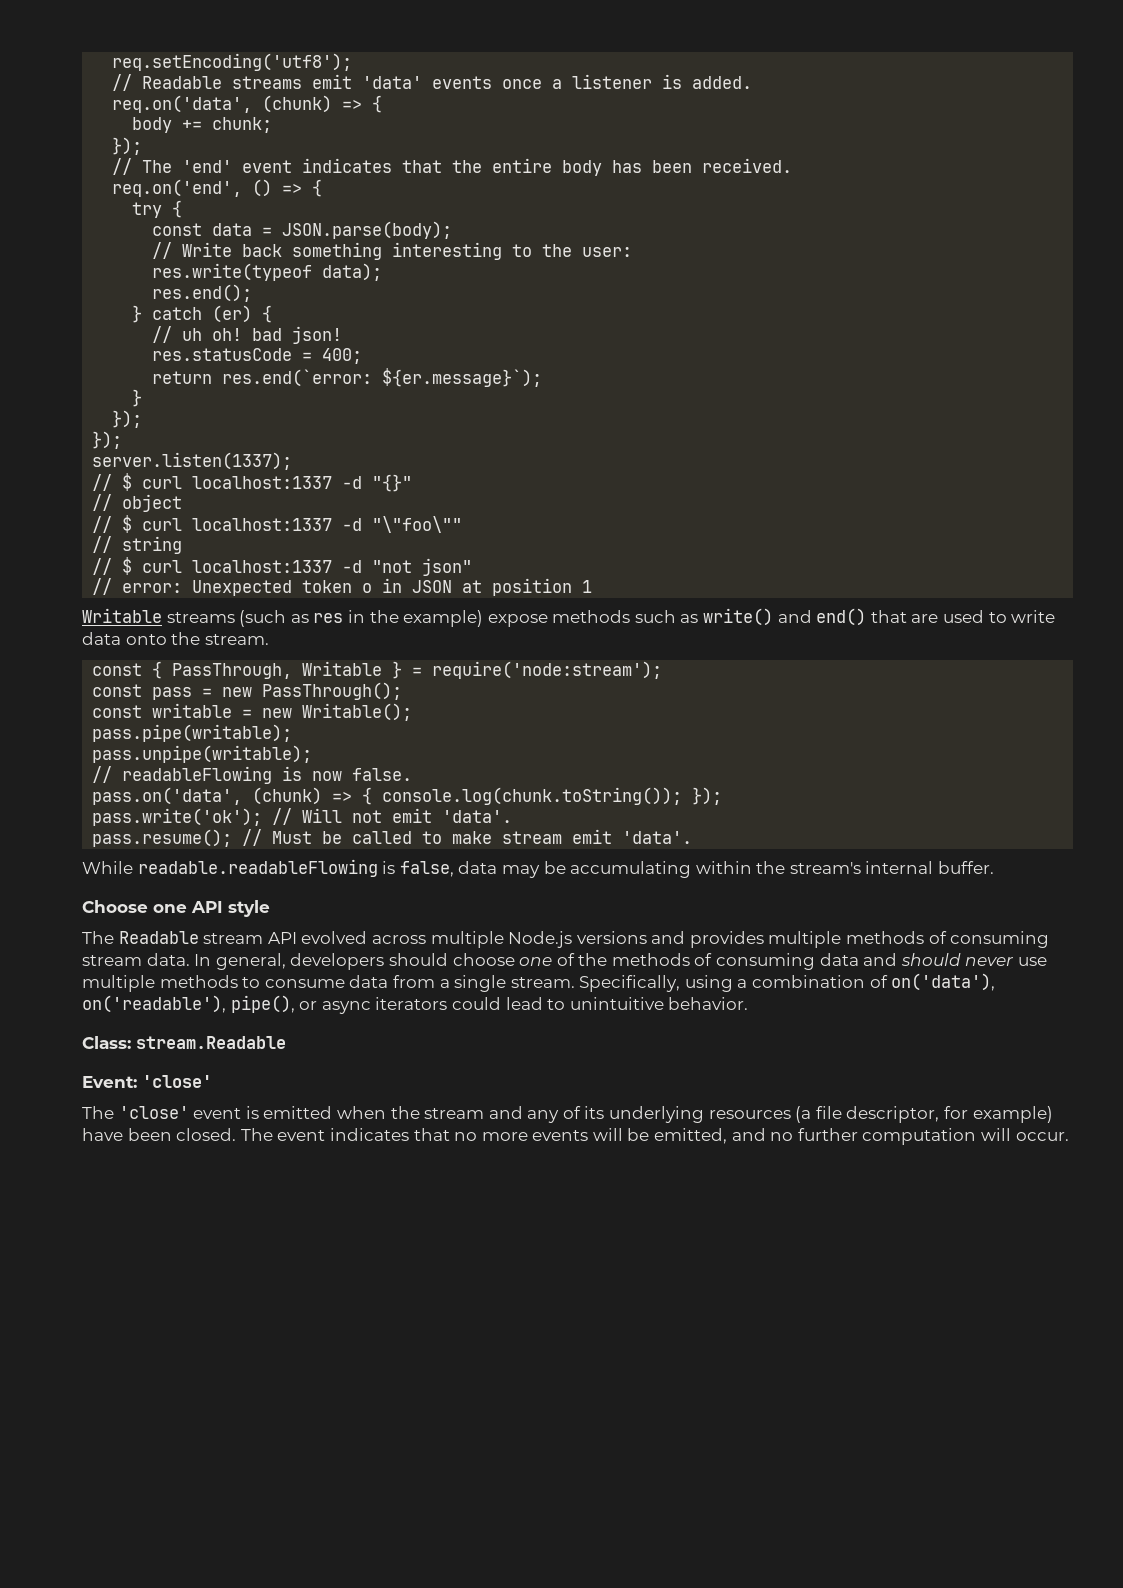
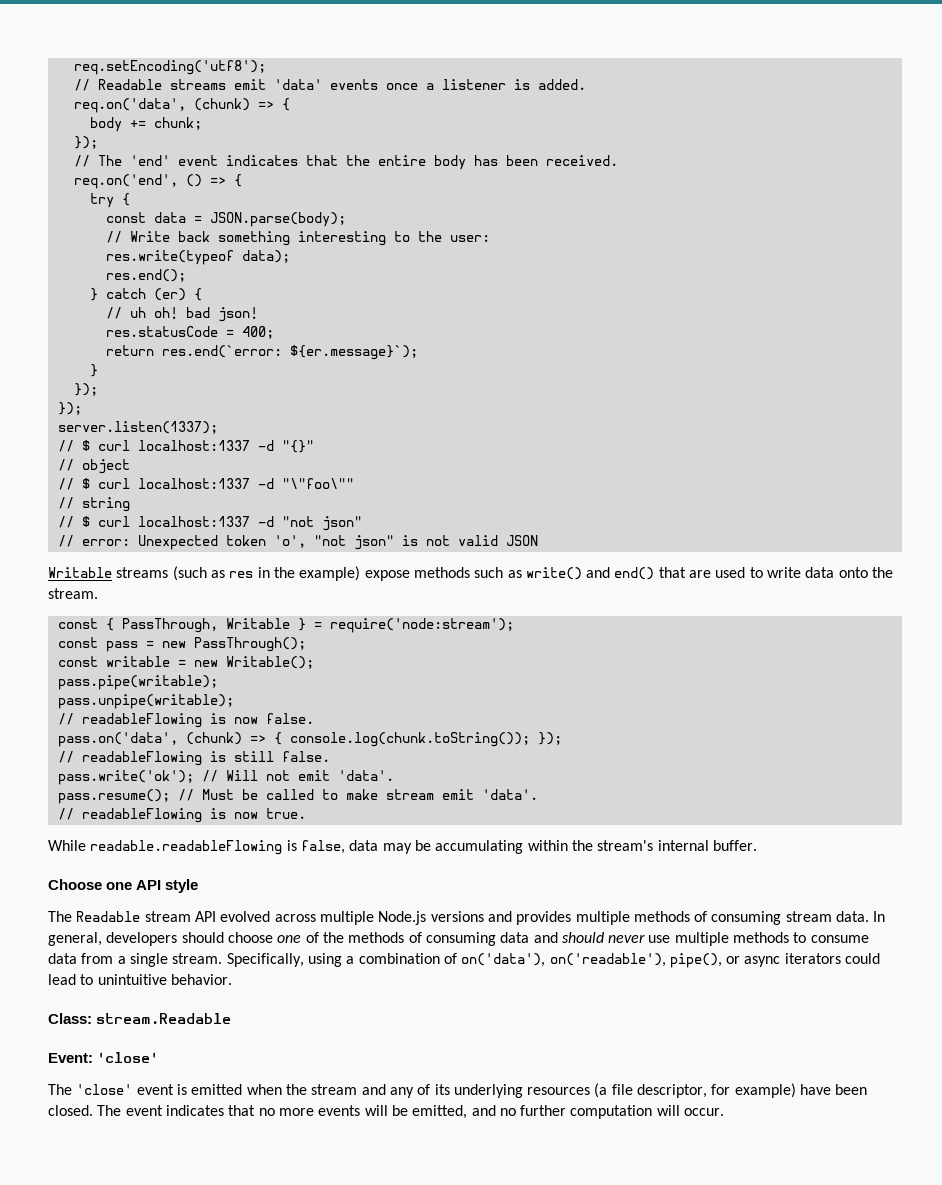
- // error: Unexpected token o in JSON at position 1
+ // error: Unexpected token 'o', "not json" is not valid JSON
+ // readableFlowing is still false.
+ // readableFlowing is now true.

